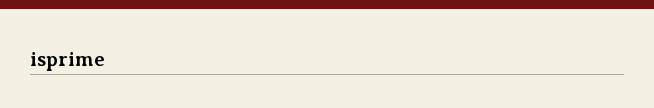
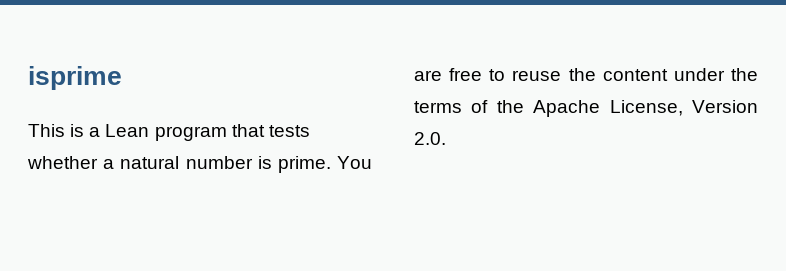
+ This is a Lean program that tests whether a natural number is prime. You are free to reuse the content under the terms of the Apache License, Version 2.0.

